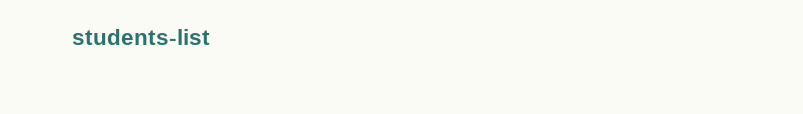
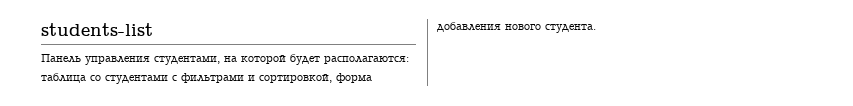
+ Панель управления студентами, на которой будет располагаются:
+ таблица со студентами с фильтрами и сортировкой, форма добавления нового студента.

